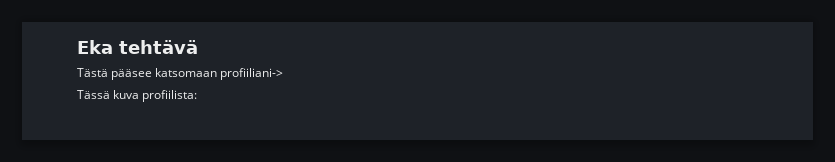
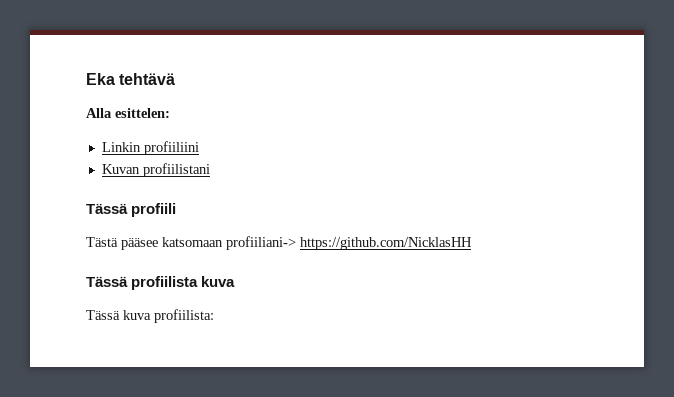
+ Alla esittelen:
+ Linkin profiiliini
+ Kuvan profiilistani
+ Tässä profiili
- Tästä pääsee katsomaan profiiliani->
+ Tästä pääsee katsomaan profiiliani-> https://github.com/NicklasHH
+ Tässä profiilista kuva

